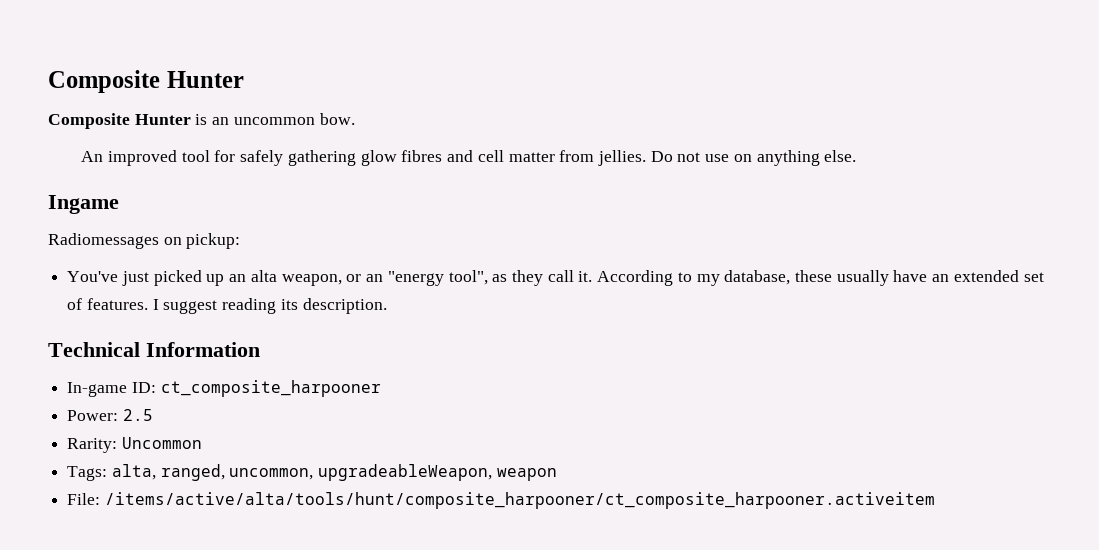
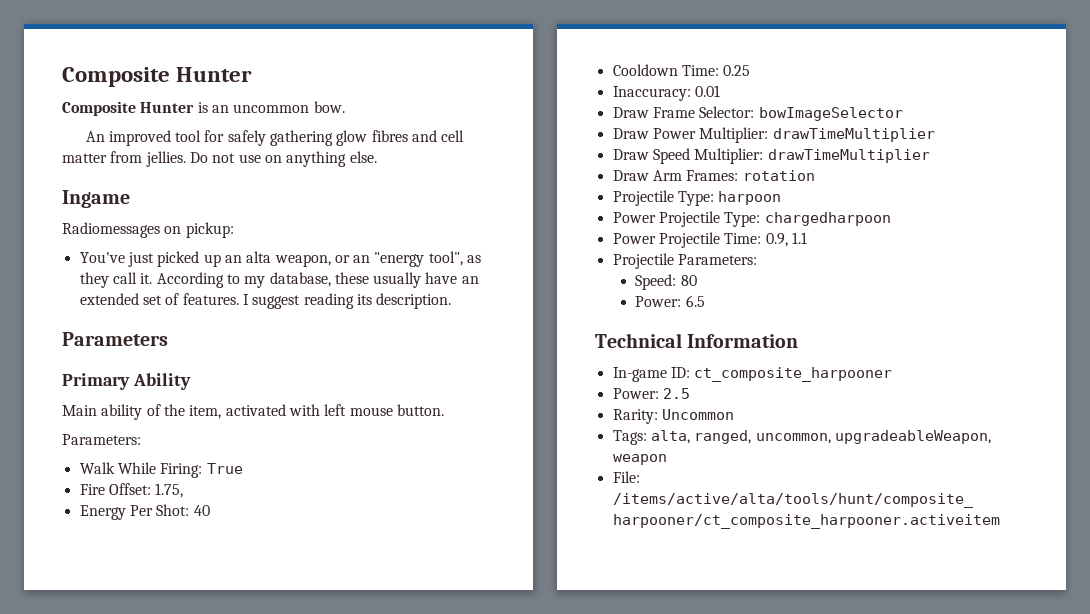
+ Parameters
+ Primary Ability
+ Main ability of the item, activated with left mouse button.
+ Parameters:
+ Walk While Firing: True
+ Fire Offset: 1.75,
+ Energy Per Shot: 40
+ Cooldown Time: 0.25
+ Inaccuracy: 0.01
+ Draw Frame Selector: bowImageSelector
+ Draw Power Multiplier: drawTimeMultiplier
+ Draw Speed Multiplier: drawTimeMultiplier
+ Draw Arm Frames: rotation
+ Projectile Type: harpoon
+ Power Projectile Type: chargedharpoon
+ Power Projectile Time: 0.9, 1.1
+ Projectile Parameters:
+ Speed: 80
+ Power: 6.5

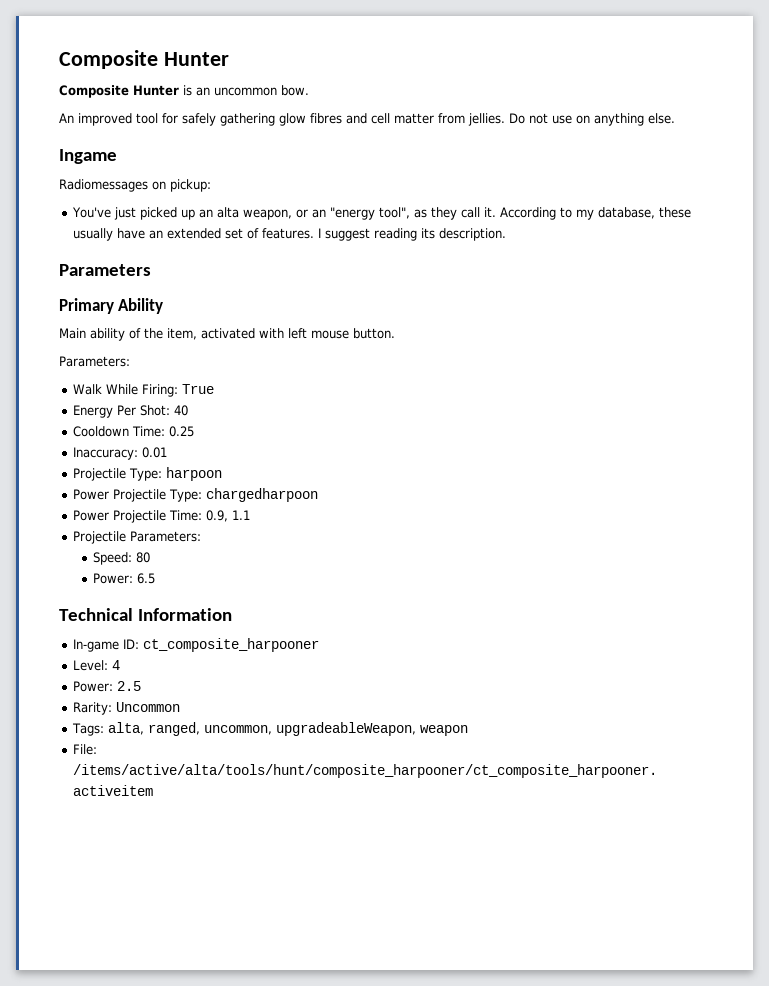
- Fire Offset: 1.75,
- Draw Frame Selector: bowImageSelector
- Draw Power Multiplier: drawTimeMultiplier
- Draw Speed Multiplier: drawTimeMultiplier
- Draw Arm Frames: rotation
+ Level: 4

